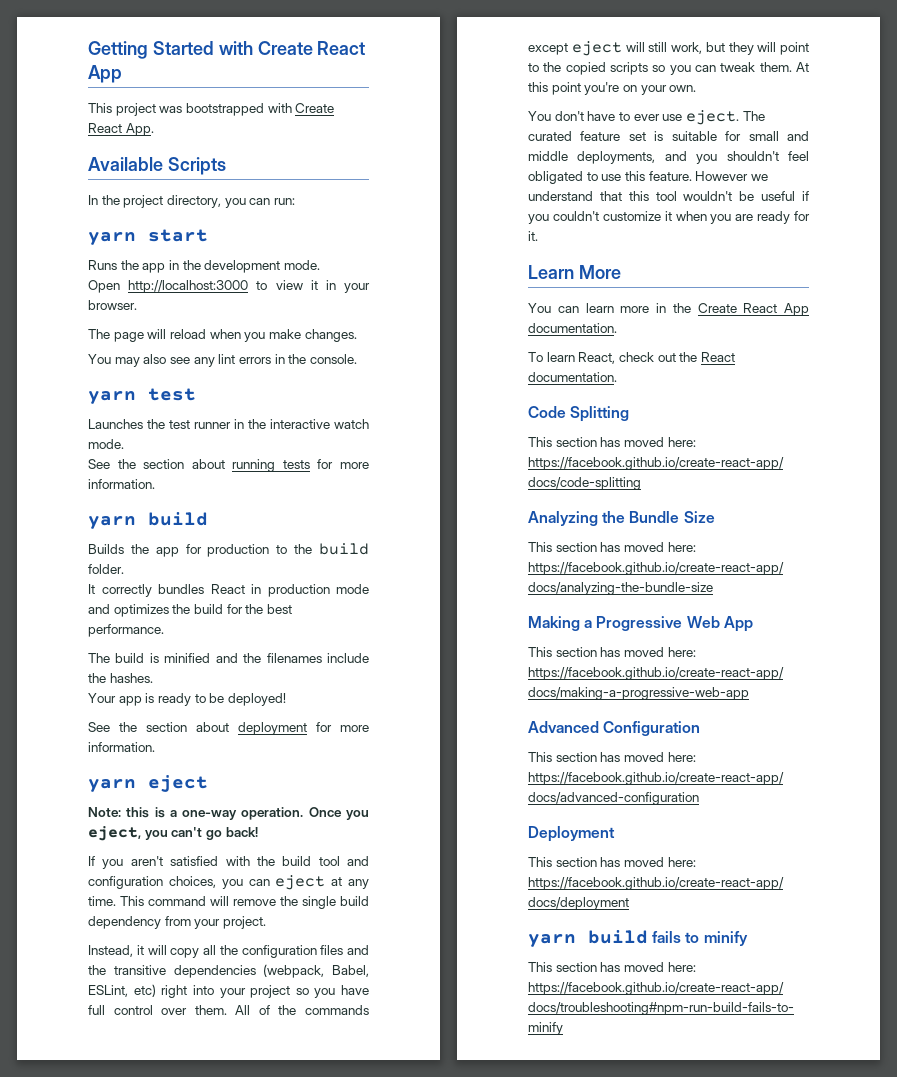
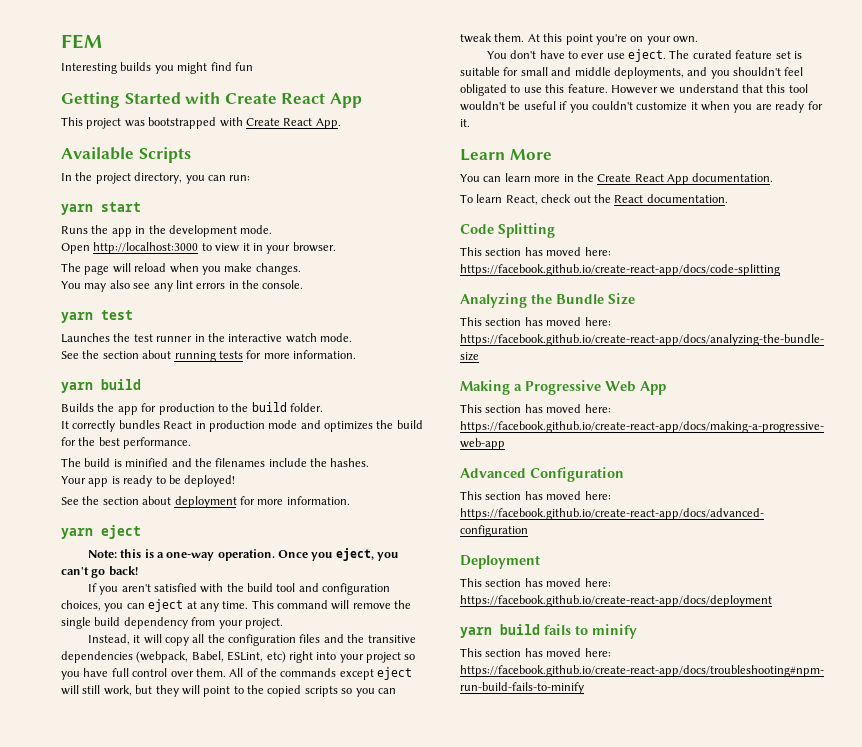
+ FEM
+ Interesting builds you might find fun

